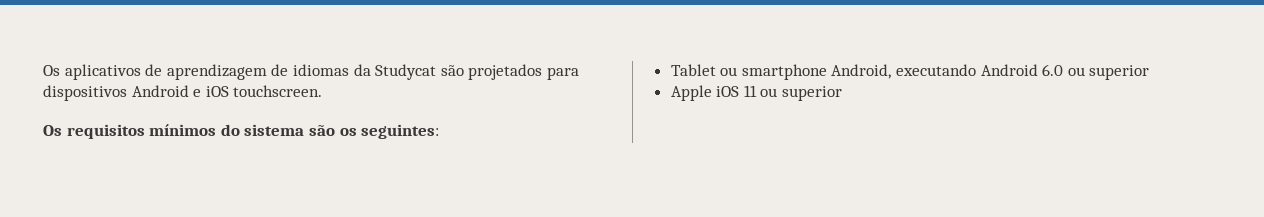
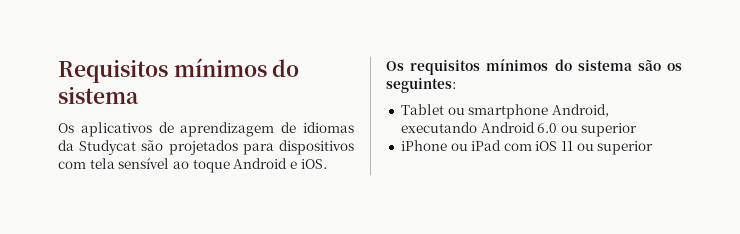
+ Requisitos mínimos do sistema
- Os aplicativos de aprendizagem de idiomas da Studycat são projetados para dispositivos Android e iOS touchscreen.
+ Os aplicativos de aprendizagem de idiomas da Studycat são projetados para dispositivos com tela sensível ao toque Android e iOS.
- Apple iOS 11 ou superior
+ iPhone ou iPad com iOS 11 ou superior

